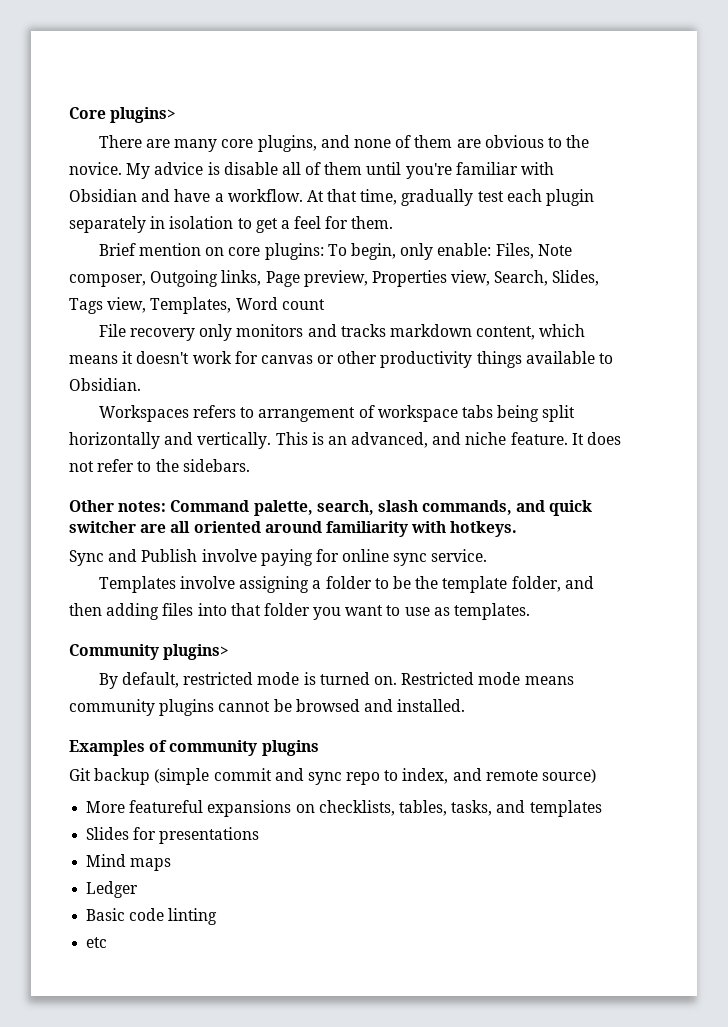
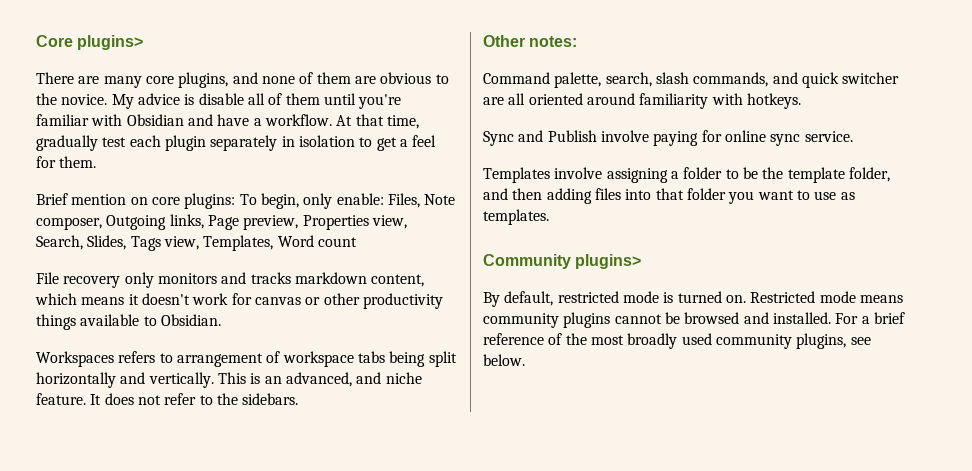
- Other notes: Command palette, search, slash commands, and quick switcher are all oriented around familiarity with hotkeys.
+ Other notes:
+ Command palette, search, slash commands, and quick switcher are all oriented around familiarity with hotkeys.
- Restricted mode means community plugins cannot be browsed and installed.
- Examples of community plugins
- Git backup (simple commit and sync repo to index, and remote source)
- More featureful expansions on checklists, tables, tasks, and templates
- Slides for presentations
- Mind maps
- Ledger
- Basic code linting
- etc
+ Restricted mode means community plugins cannot be browsed and installed. For a brief reference of the most broadly used community plugins, see below.

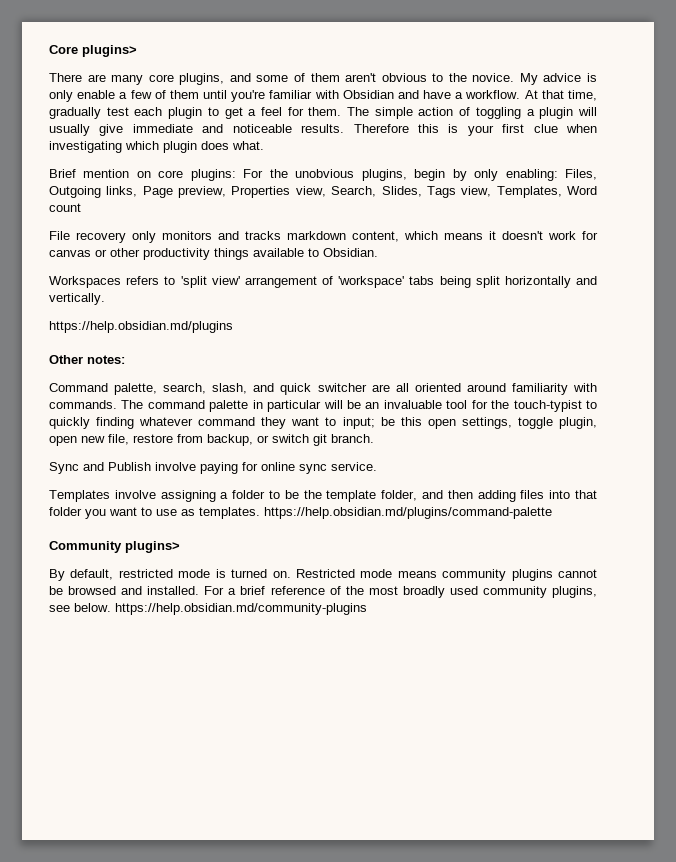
- There are many core plugins, and none of them are obvious to the novice.
+ There are many core plugins, and some of them aren't obvious to the novice.
- My advice is disable all of them until you're familiar with Obsidian and have a workflow.
+ My advice is only enable a few of them until you're familiar with Obsidian and have a workflow.
- At that time, gradually test each plugin separately in isolation to get a feel for them.
+ At that time, gradually test each plugin to get a feel for them. The simple action of toggling a plugin will usually give immediate and noticeable results. Therefore this is your first clue when investigating which plugin does what.
- Brief mention on core plugins: To begin, only enable: Files, Note composer, Outgoing links, Page preview, Properties view, Search, Slides, Tags view, Templates, Word count
+ Brief mention on core plugins: For the unobvious plugins, begin by only enabling: Files, Outgoing links, Page preview, Properties view, Search, Slides, Tags view, Templates, Word count
- Workspaces refers to arrangement of workspace tabs being split horizontally and vertically. This is an advanced, and niche feature. It does not refer to the sidebars.
+ Workspaces refers to 'split view' arrangement of 'workspace' tabs being split horizontally and vertically.
+ https://help.obsidian.md/plugins
- Command palette, search, slash commands, and quick switcher are all oriented around familiarity with hotkeys.
+ Command palette, search, slash, and quick switcher are all oriented around familiarity with commands. The command palette in particular will be an invaluable tool for the touch-typist to quickly finding whatever command they want to input; be this open settings, toggle plugin, open new file, restore from backup, or switch git branch.
- Templates involve assigning a folder to be the template folder, and then adding files into that folder you want to use as templates.
+ Templates involve assigning a folder to be the template folder, and then adding files into that folder you want to use as templates. https://help.obsidian.md/plugins/command-palette
- For a brief reference of the most broadly used community plugins, see below.
+ For a brief reference of the most broadly used community plugins, see below. https://help.obsidian.md/community-plugins

